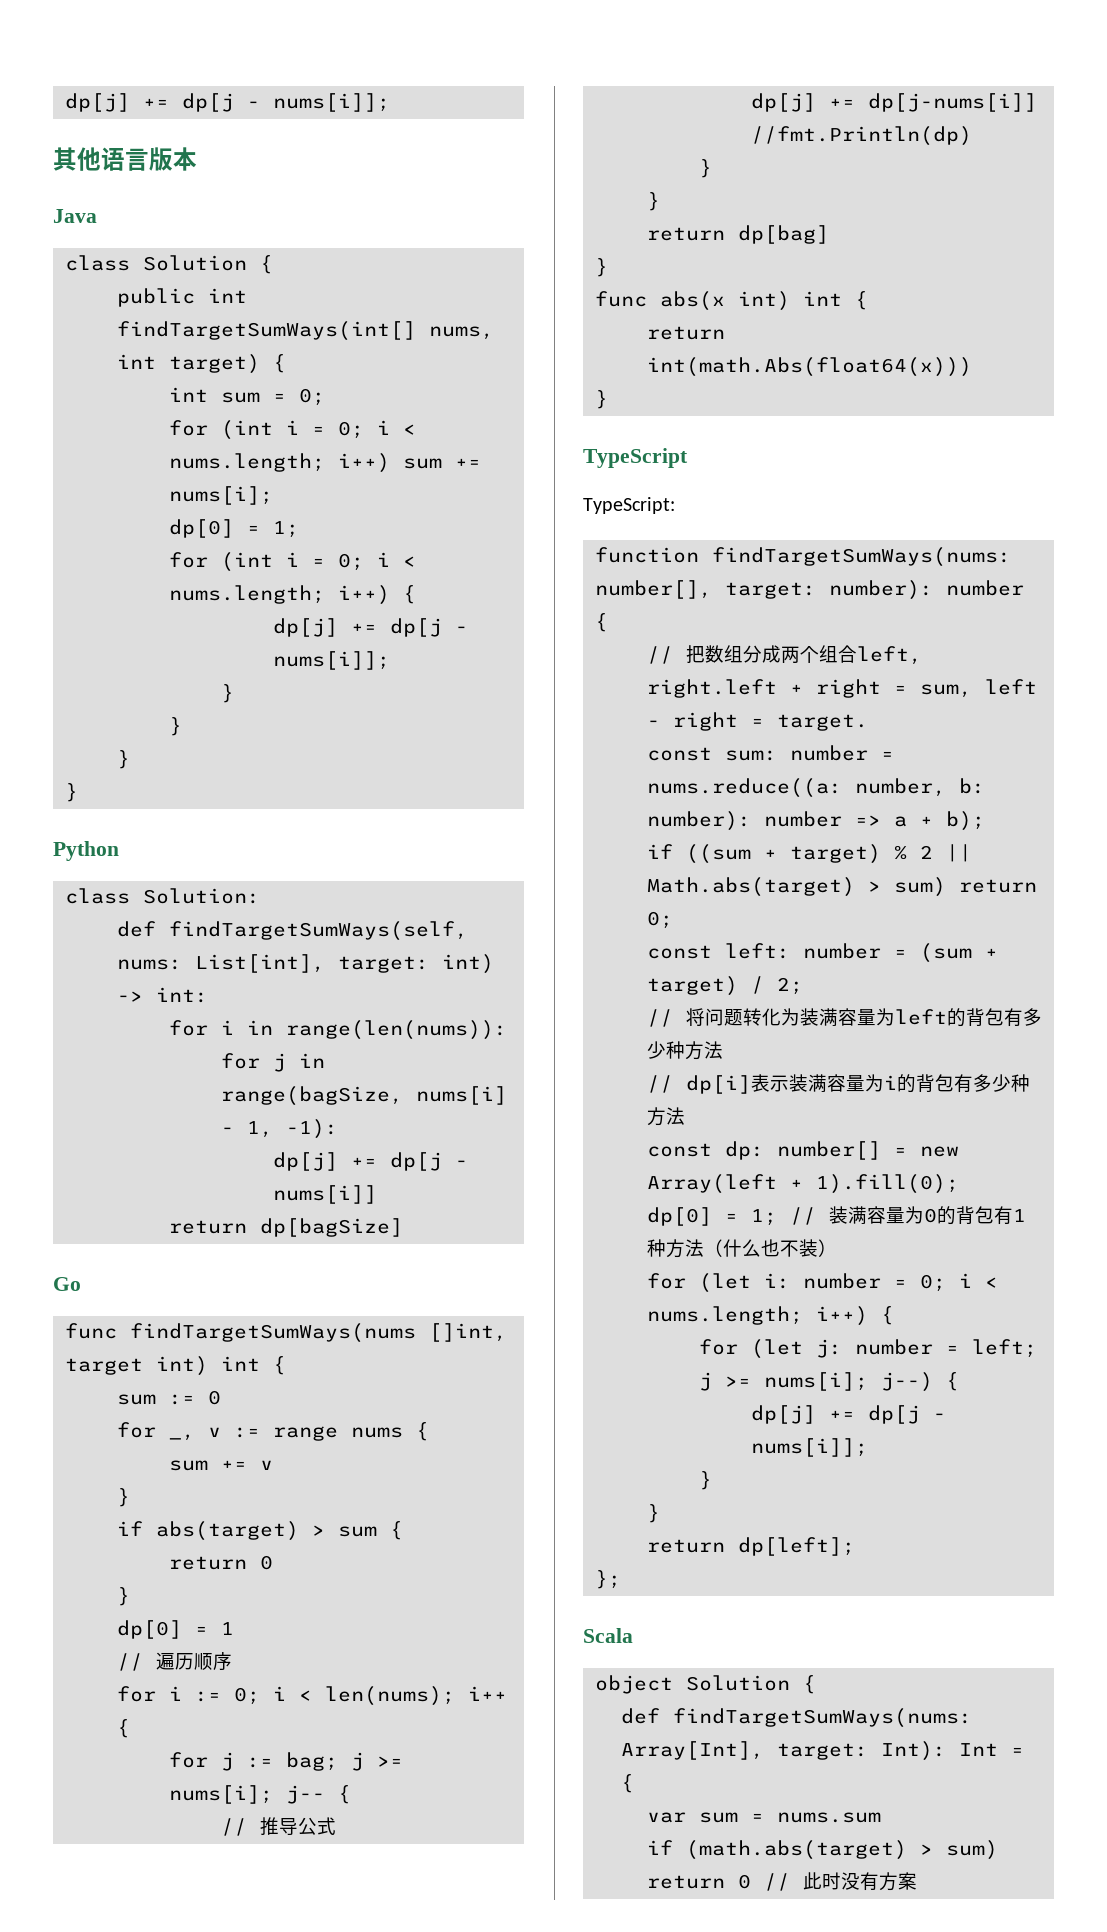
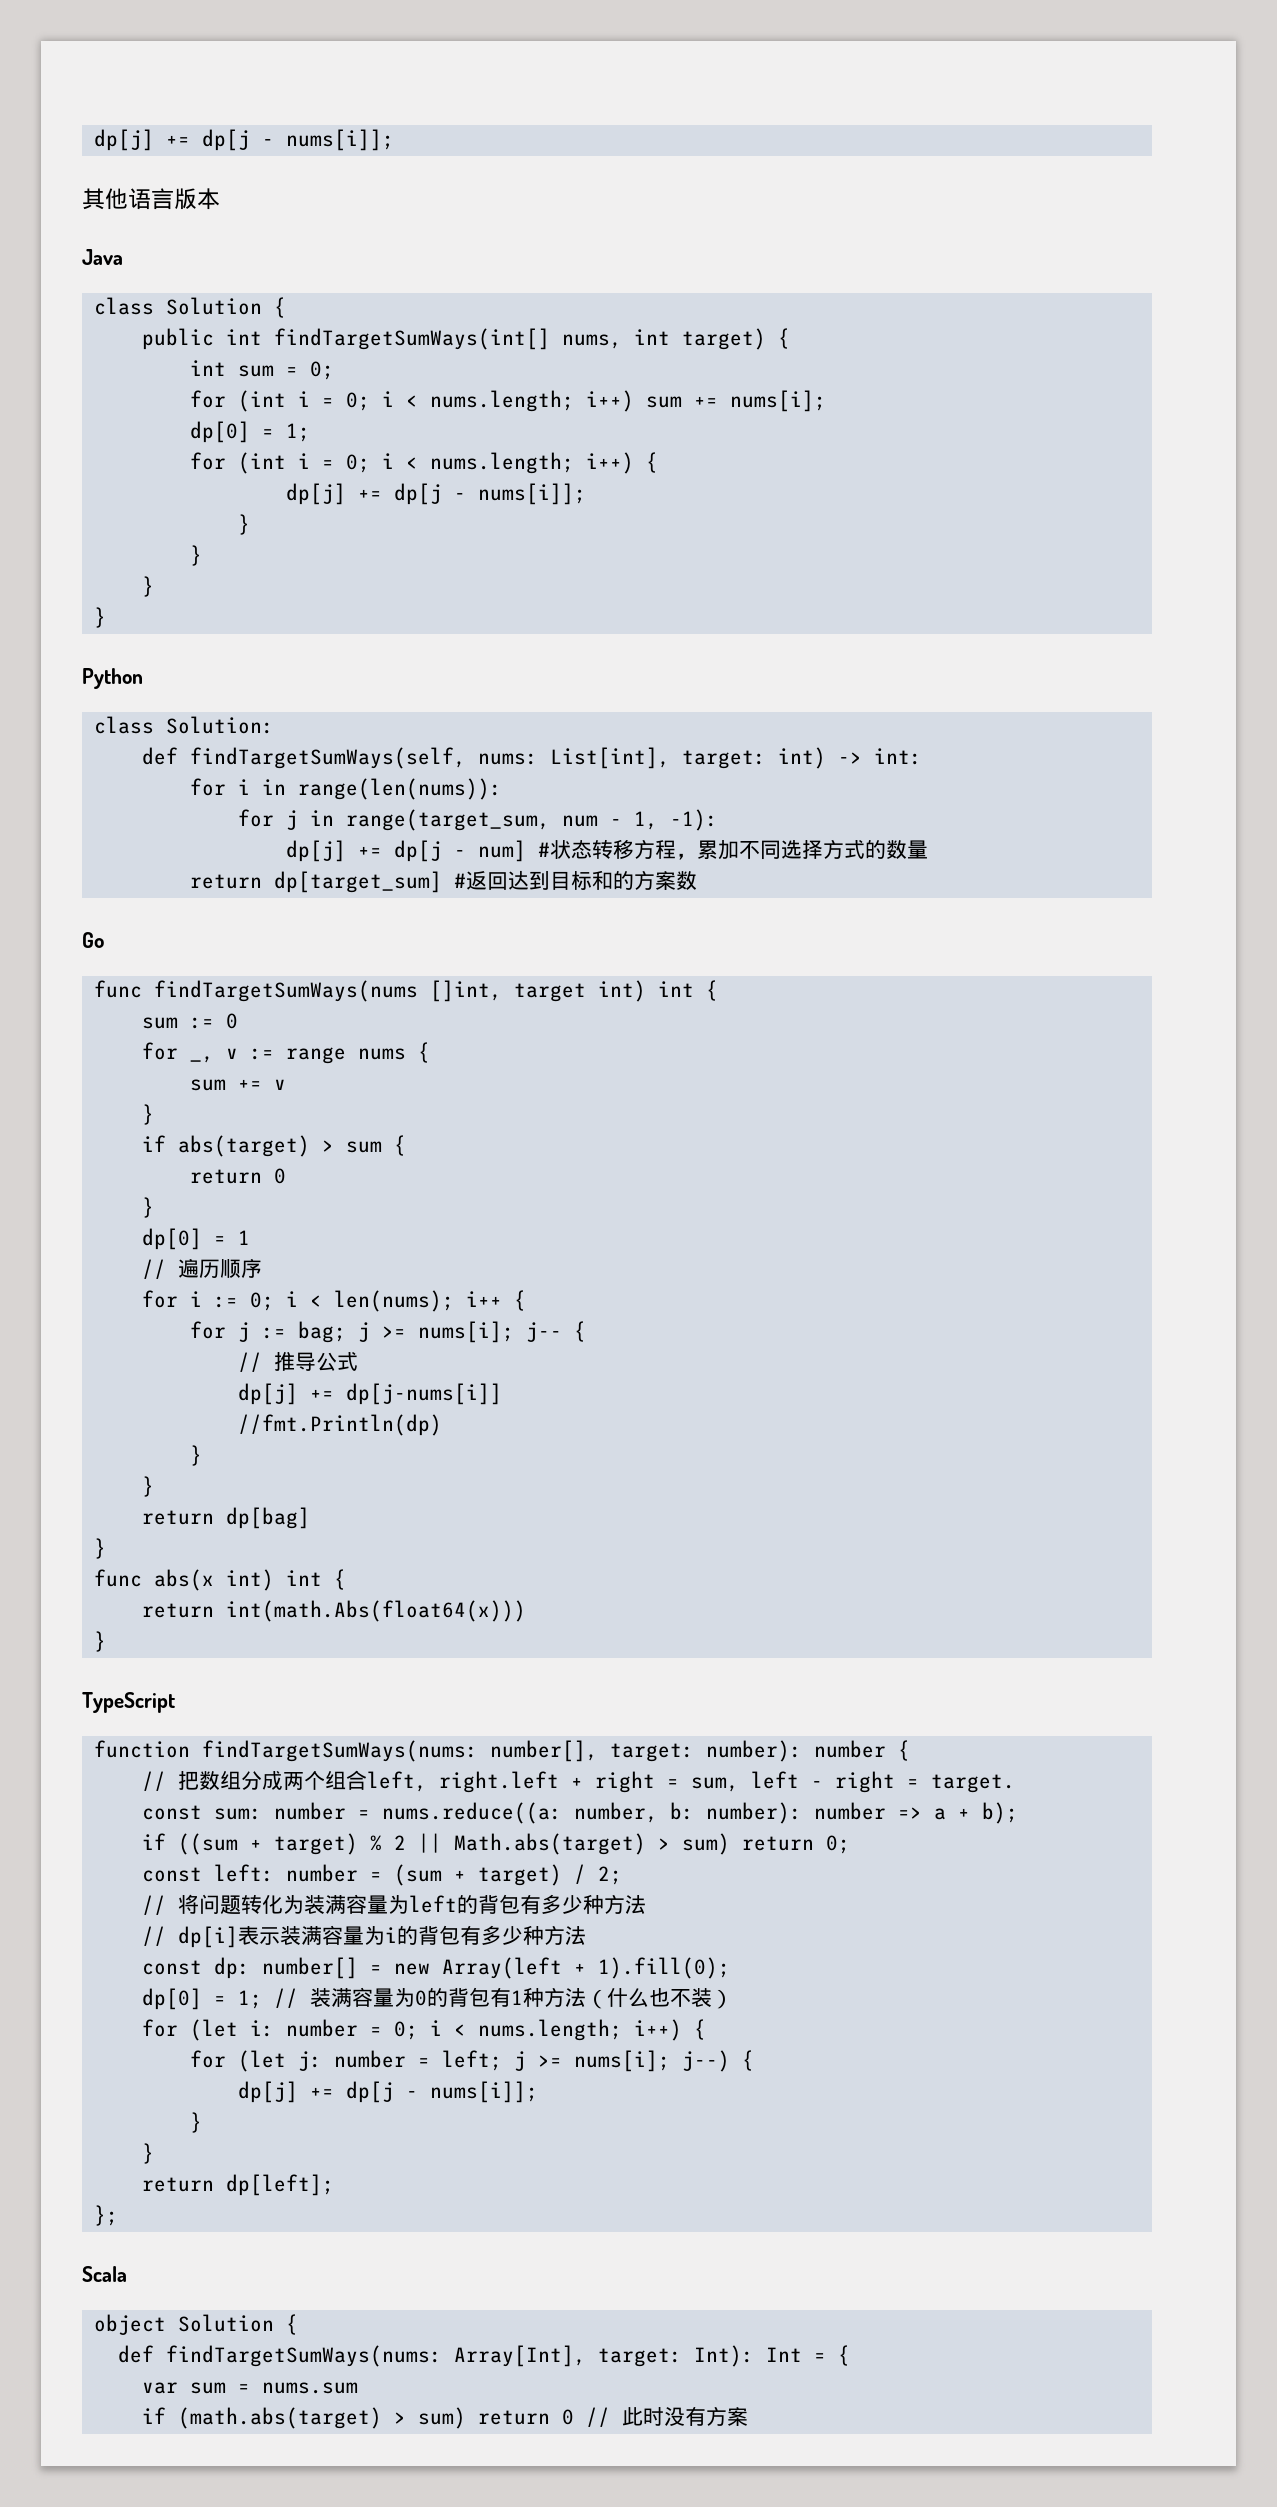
- for j in range(bagSize, nums[i] - 1, -1):
+ for j in range(target_sum, num - 1, -1):
- dp[j] += dp[j - nums[i]]
- return dp[bagSize]
+ dp[j] += dp[j - num] #状态转移方程，累加不同选择方式的数量
+ return dp[target_sum] #返回达到目标和的方案数
- TypeScript:

